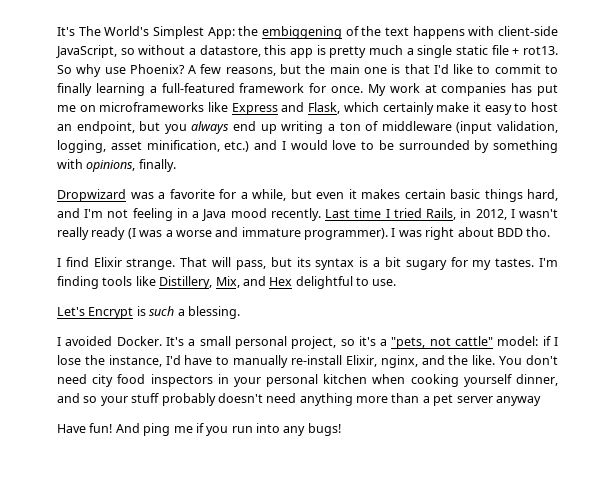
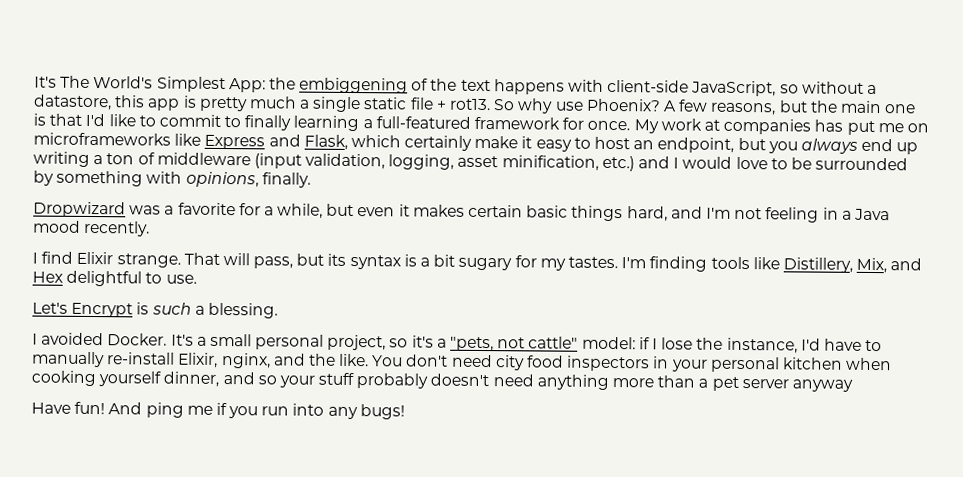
- Last time I tried Rails, in 2012, I wasn't really ready (I was a worse and immature programmer). I was right about BDD tho.

